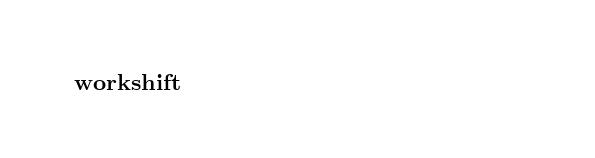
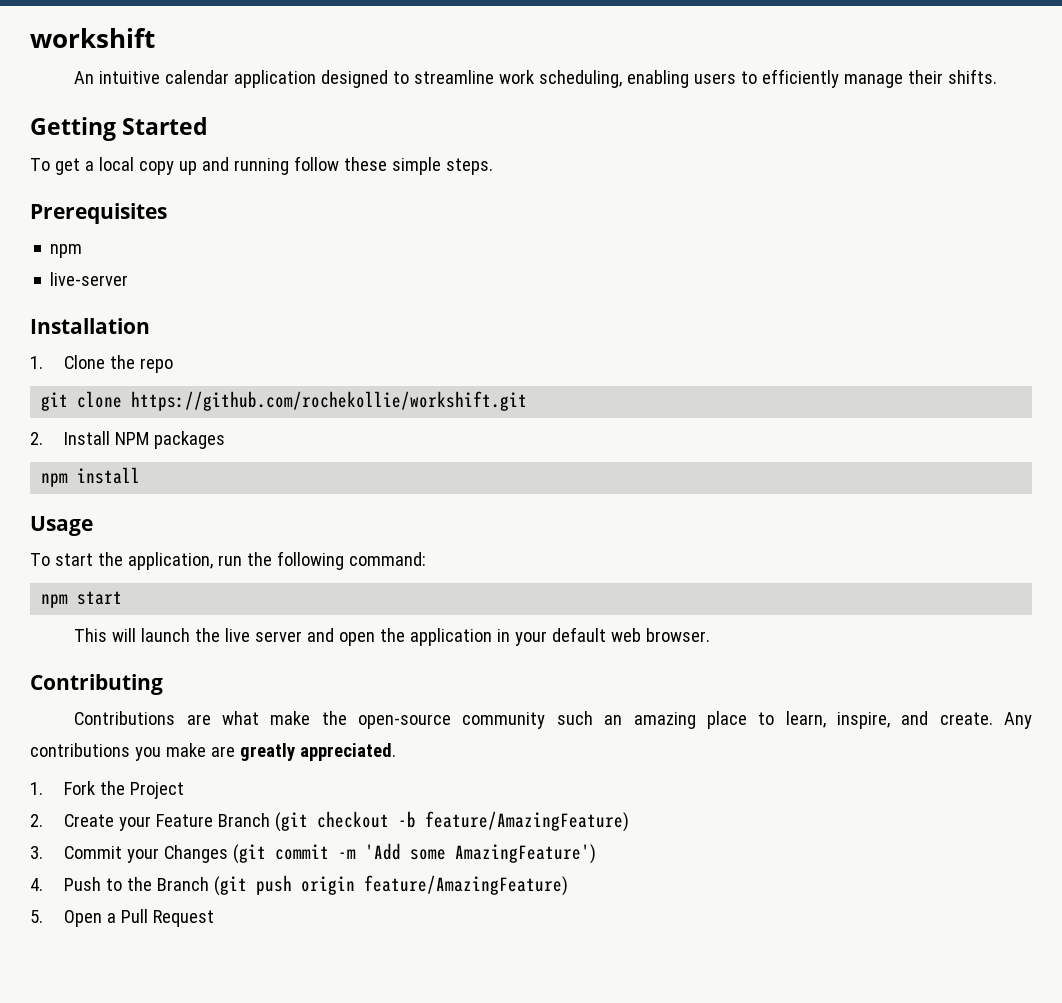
+ An intuitive calendar application designed to streamline work scheduling, enabling users to efficiently manage their shifts.
+ Getting Started
+ To get a local copy up and running follow these simple steps.
+ Prerequisites
+ npm
+ live-server
+ Installation
+ 1. Clone the repo
+ git clone https://github.com/rochekollie/workshift.git
+ 2. Install NPM packages
+ npm install
+ Usage
+ To start the application, run the following command:
+ npm start
+ This will launch the live server and open the application in your default web browser.
+ Contributing
+ Contributions are what make the open-source community such an amazing place to learn, inspire, and create. Any contributions you make are greatly appreciated.
+ 1. Fork the Project
+ 2. Create your Feature Branch (git checkout -b feature/AmazingFeature)
+ 3. Commit your Changes (git commit -m 'Add some AmazingFeature')
+ 4. Push to the Branch (git push origin feature/AmazingFeature)
+ 5. Open a Pull Request

